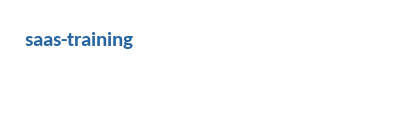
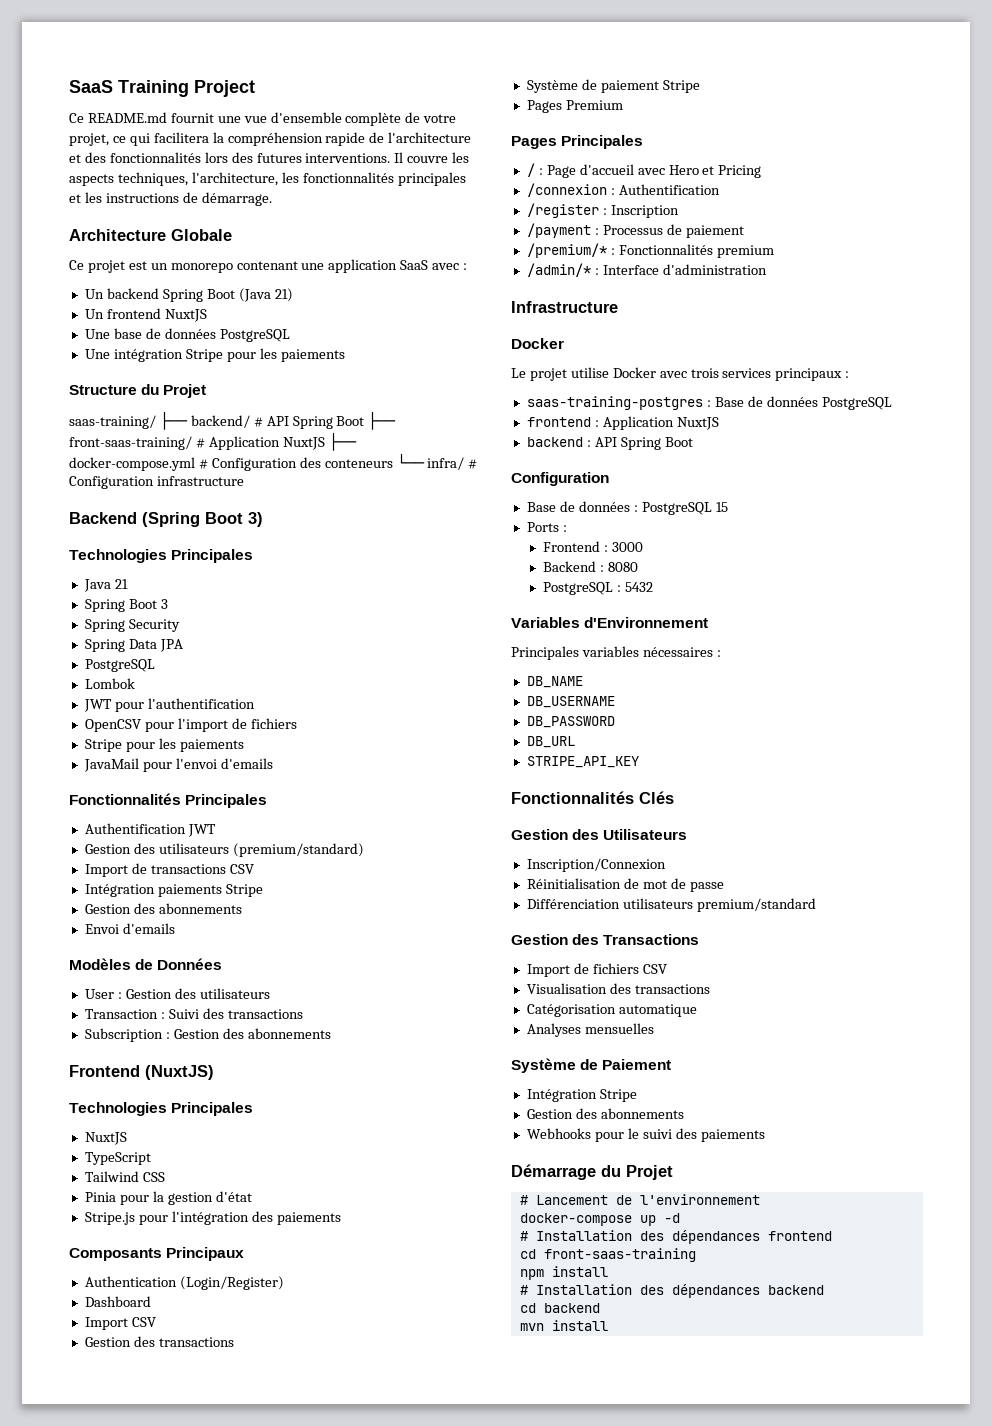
- saas-training
+ SaaS Training Project
+ Ce README.md fournit une vue d'ensemble complète de votre projet, ce qui facilitera la compréhension rapide de l'architecture et des fonctionnalités lors des futures interventions. Il couvre les aspects techniques, l'architecture, les fonctionnalités principales et les instructions de démarrage.
+ Architecture Globale
+ Ce projet est un monorepo contenant une application SaaS avec :
+ Un backend Spring Boot (Java 21)
+ Un frontend NuxtJS
+ Une base de données PostgreSQL
+ Une intégration Stripe pour les paiements
+ Structure du Projet
+ saas-training/ ├── backend/ # API Spring Boot ├── front-saas-training/ # Application NuxtJS ├── docker-compose.yml # Configuration des conteneurs └── infra/ # Configuration infrastructure
+ Backend (Spring Boot 3)
+ Technologies Principales
+ Java 21
+ Spring Boot 3
+ Spring Security
+ Spring Data JPA
+ PostgreSQL
+ Lombok
+ JWT pour l'authentification
+ OpenCSV pour l'import de fichiers
+ Stripe pour les paiements
+ JavaMail pour l'envoi d'emails
+ Fonctionnalités Principales
+ Authentification JWT
+ Gestion des utilisateurs (premium/standard)
+ Import de transactions CSV
+ Intégration paiements Stripe
+ Gestion des abonnements
+ Envoi d'emails
+ Modèles de Données
+ User : Gestion des utilisateurs
+ Transaction : Suivi des transactions
+ Subscription : Gestion des abonnements
+ Frontend (NuxtJS)
+ Technologies Principales
+ NuxtJS
+ TypeScript
+ Tailwind CSS
+ Pinia pour la gestion d'état
+ Stripe.js pour l'intégration des paiements
+ Composants Principaux
+ Authentication (Login/Register)
+ Dashboard
+ Import CSV
+ Gestion des transactions
+ Système de paiement Stripe
+ Pages Premium
+ Pages Principales
+ / : Page d'accueil avec Hero et Pricing
+ /connexion : Authentification
+ /register : Inscription
+ /payment : Processus de paiement
+ /premium/* : Fonctionnalités premium
+ /admin/* : Interface d'administration
+ Infrastructure
+ Docker
+ Le projet utilise Docker avec trois services principaux :
+ saas-training-postgres : Base de données PostgreSQL
+ frontend : Application NuxtJS
+ backend : API Spring Boot
+ Configuration
+ Base de données : PostgreSQL 15
+ Ports :
+ Frontend : 3000
+ Backend : 8080
+ PostgreSQL : 5432
+ Variables d'Environnement
+ Principales variables nécessaires :
+ DB_NAME
+ DB_USERNAME
+ DB_PASSWORD
+ DB_URL
+ STRIPE_API_KEY
+ Fonctionnalités Clés
+ Gestion des Utilisateurs
+ Inscription/Connexion
+ Réinitialisation de mot de passe
+ Différenciation utilisateurs premium/standard
+ Gestion des Transactions
+ Import de fichiers CSV
+ Visualisation des transactions
+ Catégorisation automatique
+ Analyses mensuelles
+ Système de Paiement
+ Intégration Stripe
+ Gestion des abonnements
+ Webhooks pour le suivi des paiements
+ Démarrage du Projet
+ # Lancement de l'environnement
+ docker-compose up -d
+ # Installation des dépendances frontend
+ cd front-saas-training
+ npm install
+ # Installation des dépendances backend
+ cd backend
+ mvn install

